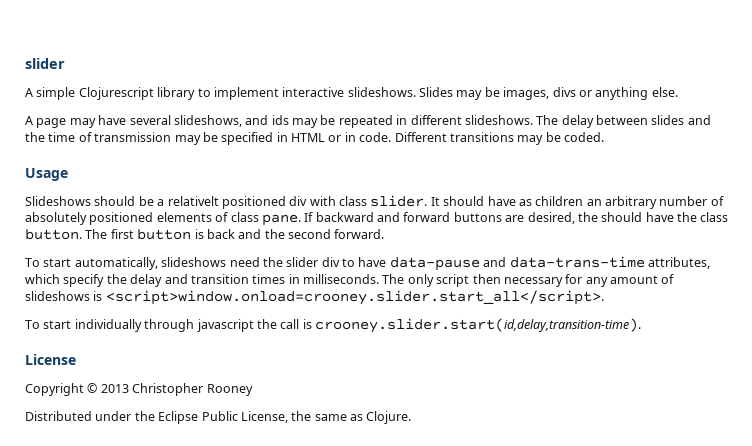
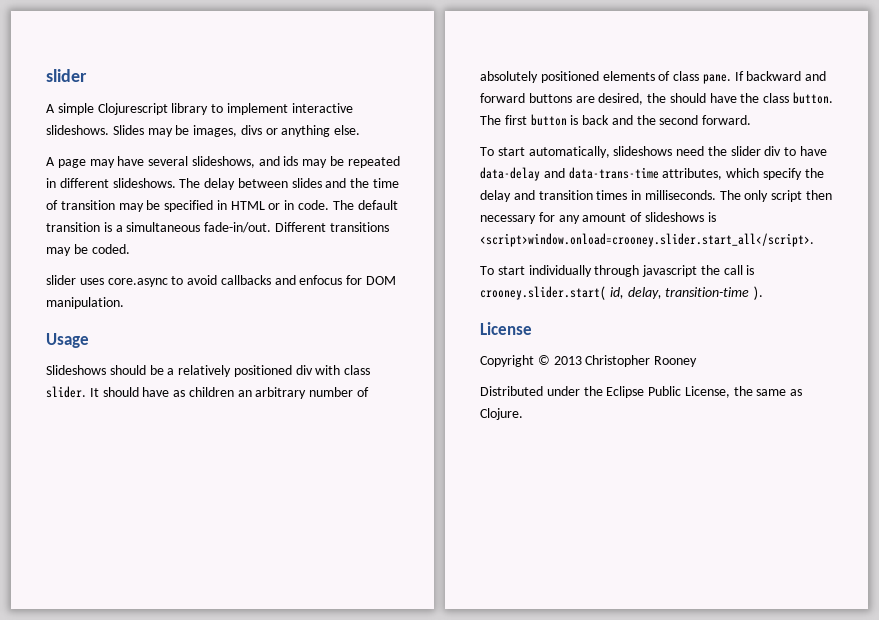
- The delay between slides and the time of transmission may be specified in HTML or in code.
+ The delay between slides and the time of transition may be specified in HTML or in code.
+ The default transition is a simultaneous fade-in/out.
+ slider uses core.async to avoid callbacks and enfocus for DOM manipulation.
- Slideshows should be a relativelt positioned div with class slider.
+ Slideshows should be a relatively positioned div with class slider.
- To start automatically, slideshows need the slider div to have data-pause and data-trans-time attributes, which specify the delay and transition times in milliseconds.
+ To start automatically, slideshows need the slider div to have data-delay and data-trans-time attributes, which specify the delay and transition times in milliseconds.
- To start individually through javascript the call is crooney.slider.start(id,delay,transition-time).
+ To start individually through javascript the call is crooney.slider.start( id, delay, transition-time ).

